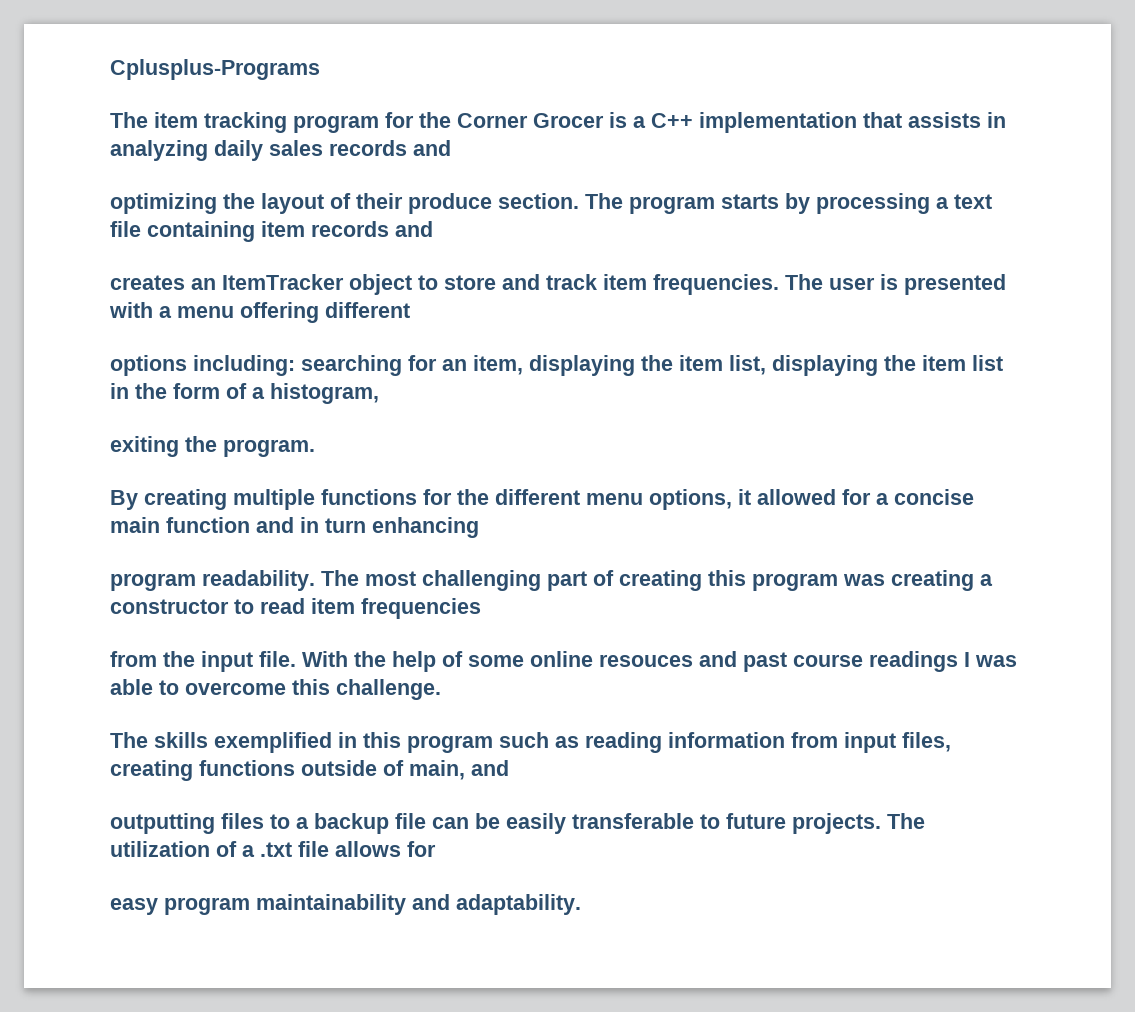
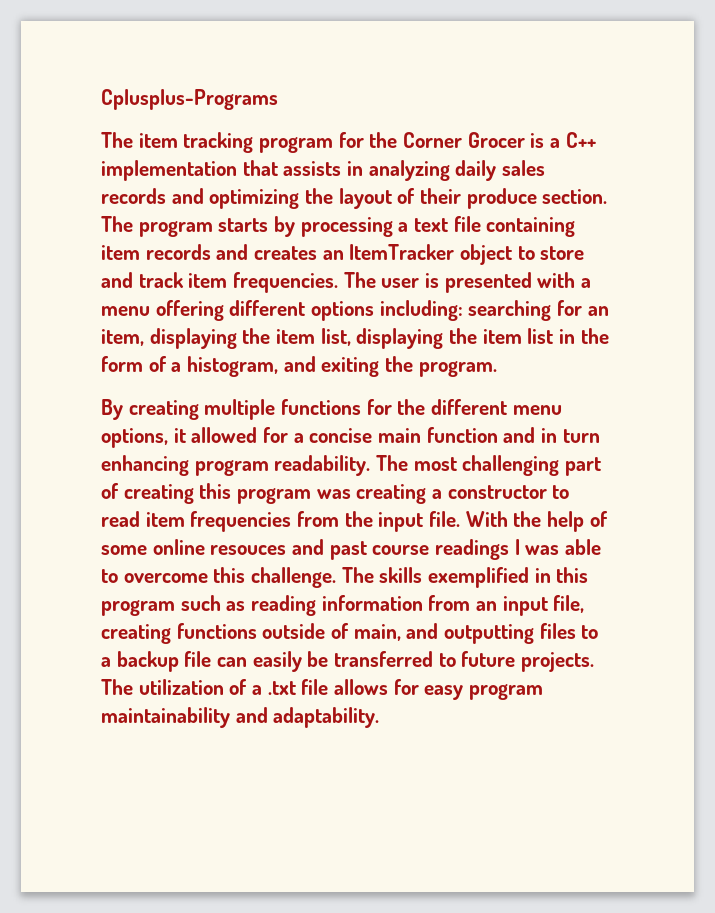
- The item tracking program for the Corner Grocer is a C++ implementation that assists in analyzing daily sales records and
- optimizing the layout of their produce section.
+ The item tracking program for the Corner Grocer is a C++ implementation that assists in analyzing daily sales records and optimizing the layout of their produce section.
- The program starts by processing a text file containing item records and
- creates an ItemTracker object to store and track item frequencies.
+ The program starts by processing a text file containing item records and creates an ItemTracker object to store and track item frequencies.
- The user is presented with a menu offering different
- options including: searching for an item, displaying the item list, displaying the item list in the form of a histogram,
- exiting the program.
+ The user is presented with a menu offering different options including: searching for an item, displaying the item list, displaying the item list in the form of a histogram, and exiting the program.
- By creating multiple functions for the different menu options, it allowed for a concise main function and in turn enhancing
- program readability.
+ By creating multiple functions for the different menu options, it allowed for a concise main function and in turn enhancing program readability.
- The most challenging part of creating this program was creating a constructor to read item frequencies
- from the input file.
+ The most challenging part of creating this program was creating a constructor to read item frequencies from the input file.
- With the help of some online resouces and past course readings I was able to overcome this challenge.
- The skills exemplified in this program such as reading information from input files, creating functions outside of main, and
- outputting files to a backup file can be easily transferable to future projects.
+ With the help of some online resouces and past course readings I was able to overcome this challenge. The skills exemplified in this program such as reading information from an input file, creating functions outside of main, and outputting files to a backup file can easily be transferred to future projects.
- The utilization of a .txt file allows for
- easy program maintainability and adaptability.
+ The utilization of a .txt file allows for easy program maintainability and adaptability.

